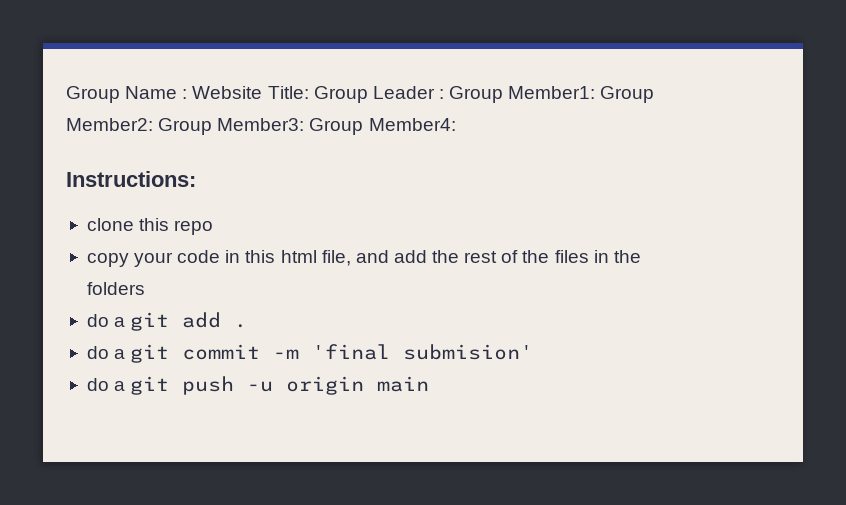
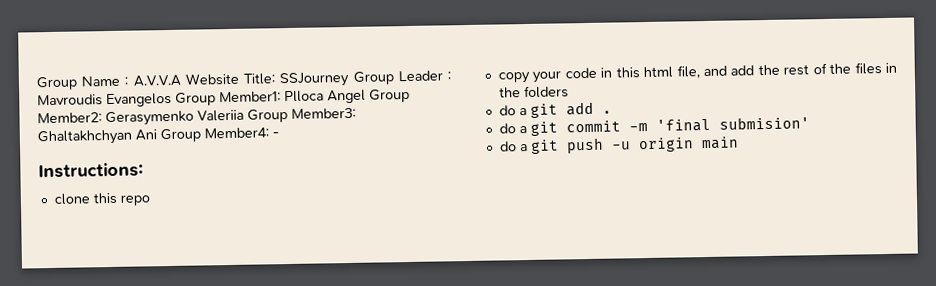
- Group Name : Website Title: Group Leader : Group Member1: Group Member2: Group Member3: Group Member4:
+ Group Name : A.V.V.A Website Title: SSJourney Group Leader : Mavroudis Evangelos Group Member1: Plloca Angel Group Member2: Gerasymenko Valeriia Group Member3: Ghaltakhchyan Ani Group Member4: -

